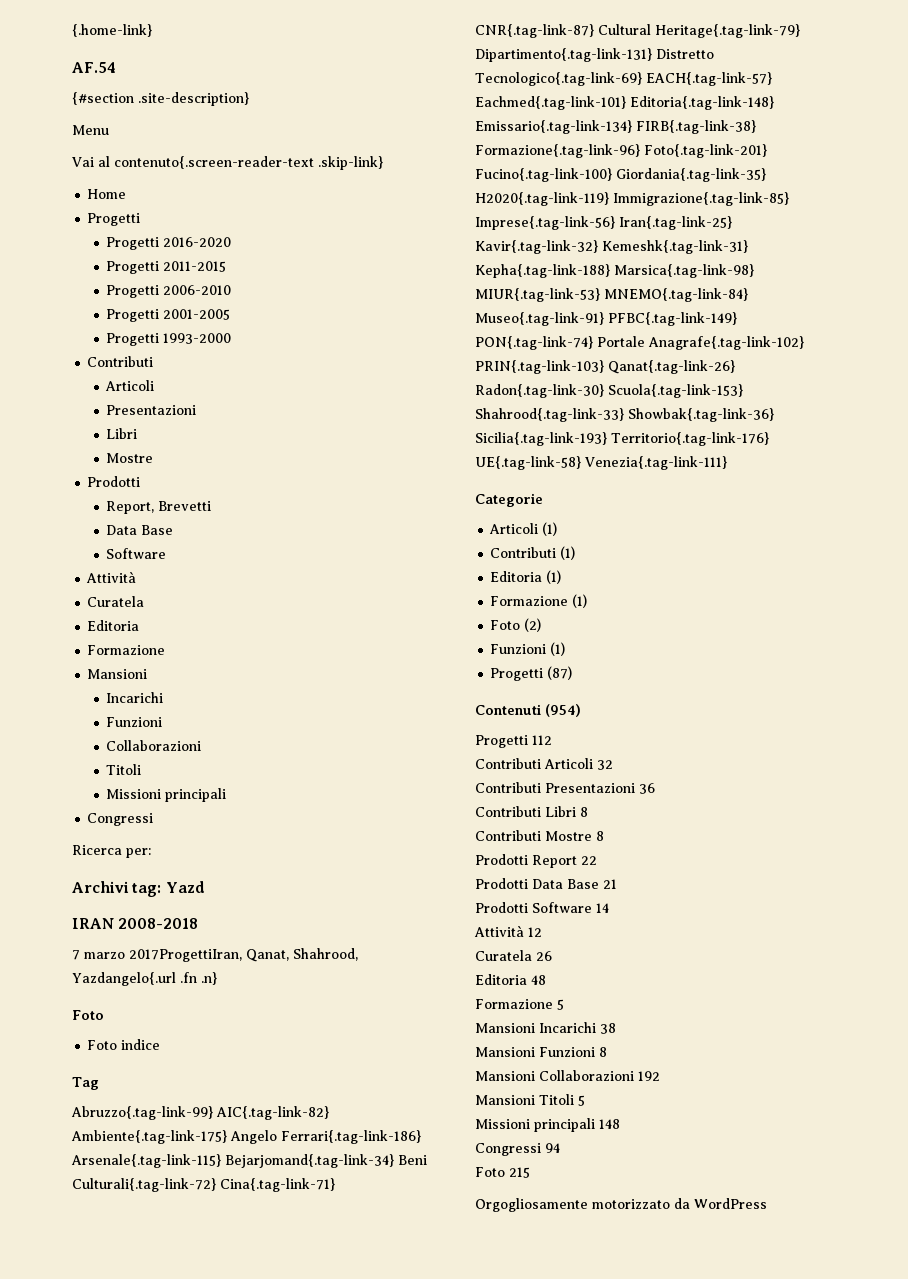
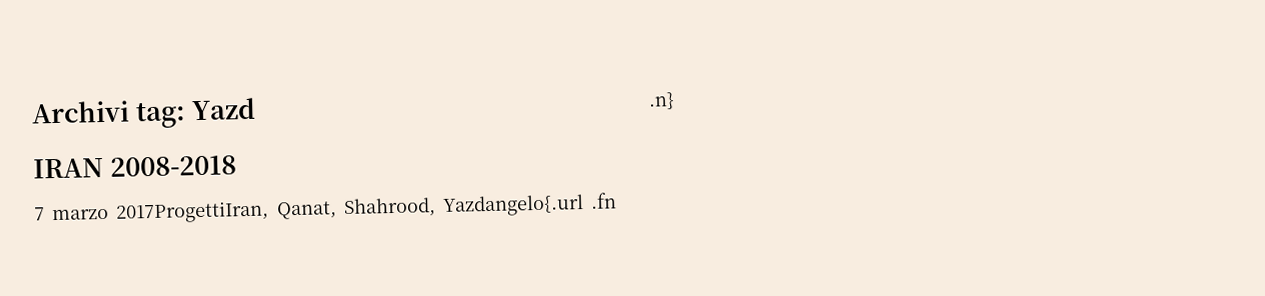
- {.home-link}
- AF.54
- {#section .site-description}
- Menu
- Vai al contenuto{.screen-reader-text .skip-link}
- Home
- Progetti
- Progetti 2016-2020
- Progetti 2011-2015
- Progetti 2006-2010
- Progetti 2001-2005
- Progetti 1993-2000
- Contributi
- Articoli
- Presentazioni
- Libri
- Mostre
- Prodotti
- Report, Brevetti
- Data Base
- Software
- Attività
- Curatela
- Editoria
- Formazione
- Mansioni
- Incarichi
- Funzioni
- Collaborazioni
- Titoli
- Missioni principali
- Congressi
- Ricerca per:
  7 marzo 2017ProgettiIran, Qanat, Shahrood, Yazdangelo{.url .fn .n}
- Foto
- Foto indice
- Tag
- Abruzzo{.tag-link-99} AIC{.tag-link-82} Ambiente{.tag-link-175} Angelo Ferrari{.tag-link-186} Arsenale{.tag-link-115} Bejarjomand{.tag-link-34} Beni Culturali{.tag-link-72} Cina{.tag-link-71} CNR{.tag-link-87} Cultural Heritage{.tag-link-79} Dipartimento{.tag-link-131} Distretto Tecnologico{.tag-link-69} EACH{.tag-link-57} Eachmed{.tag-link-101} Editoria{.tag-link-148} Emissario{.tag-link-134} FIRB{.tag-link-38} Formazione{.tag-link-96} Foto{.tag-link-201} Fucino{.tag-link-100} Giordania{.tag-link-35} H2020{.tag-link-119} Immigrazione{.tag-link-85} Imprese{.tag-link-56} Iran{.tag-link-25} Kavir{.tag-link-32} Kemeshk{.tag-link-31} Kepha{.tag-link-188} Marsica{.tag-link-98} MIUR{.tag-link-53} MNEMO{.tag-link-84} Museo{.tag-link-91} PFBC{.tag-link-149} PON{.tag-link-74} Portale Anagrafe{.tag-link-102} PRIN{.tag-link-103} Qanat{.tag-link-26} Radon{.tag-link-30} Scuola{.tag-link-153} Shahrood{.tag-link-33} Showbak{.tag-link-36} Sicilia{.tag-link-193} Territorio{.tag-link-176} UE{.tag-link-58} Venezia{.tag-link-111}
- Categorie
- Articoli (1)
- Contributi (1)
- Editoria (1)
- Formazione (1)
- Foto (2)
- Funzioni (1)
- Progetti (87)
- Contenuti (954)
- Progetti 112
- Contributi Articoli 32
- Contributi Presentazioni 36
- Contributi Libri 8
- Contributi Mostre 8
- Prodotti Report 22
- Prodotti Data Base 21
- Prodotti Software 14
- Attività 12
- Curatela 26
- Editoria 48
- Formazione 5
- Mansioni Incarichi 38
- Mansioni Funzioni 8
- Mansioni Collaborazioni 192
- Mansioni Titoli 5
- Missioni principali 148
- Congressi 94
- Foto 215
- Orgogliosamente motorizzato da WordPress

